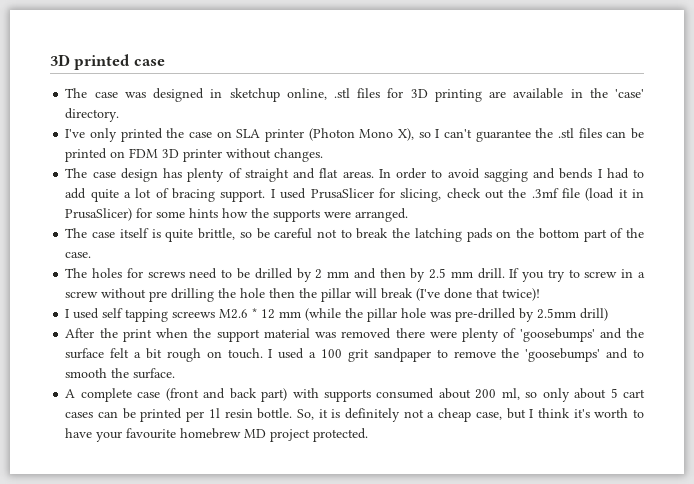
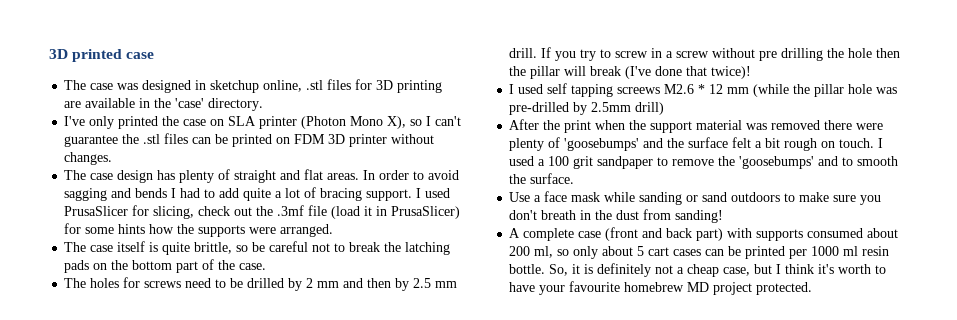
+ Use a face mask while sanding or sand outdoors to make sure you don't breath in the dust from sanding!
- A complete case (front and back part) with supports consumed about 200 ml, so only about 5 cart cases can be printed per 1l resin bottle.
+ A complete case (front and back part) with supports consumed about 200 ml, so only about 5 cart cases can be printed per 1000 ml resin bottle.

